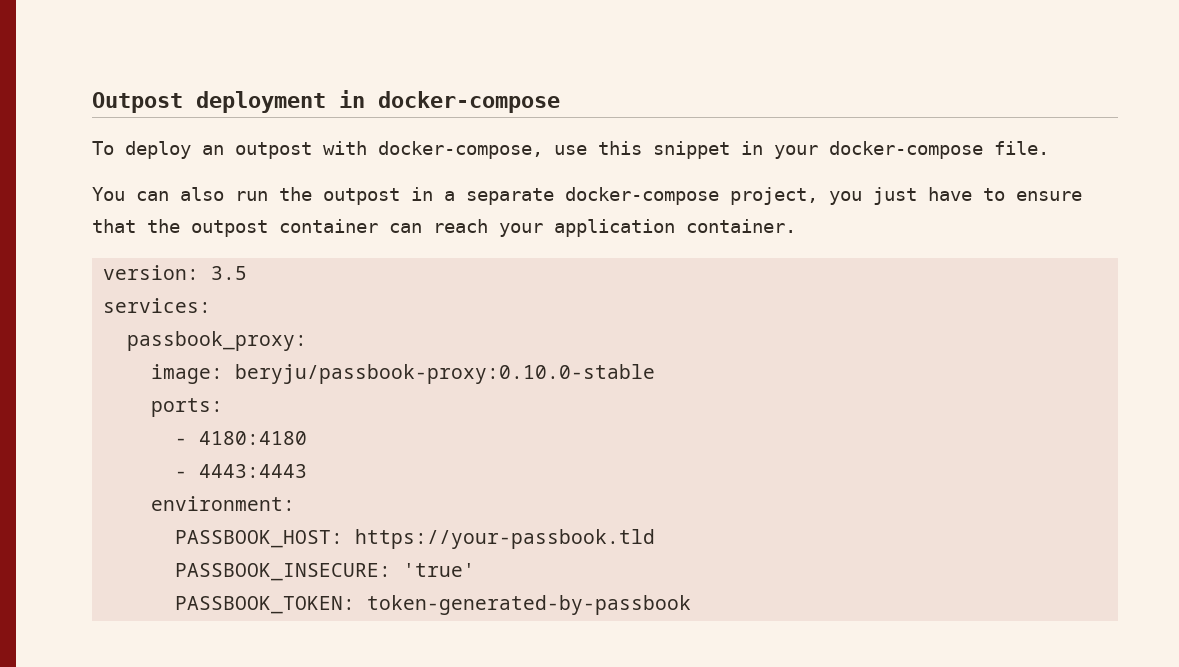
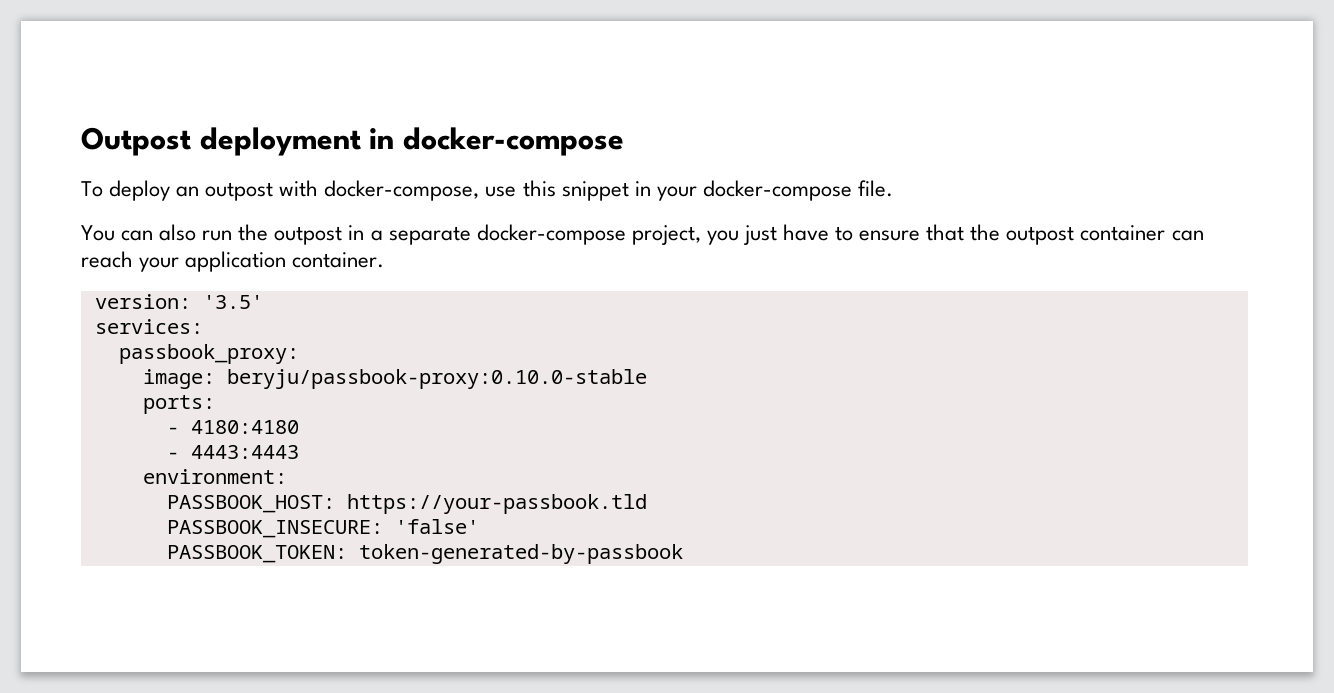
- version: 3.5
+ version: '3.5'
- PASSBOOK_INSECURE: 'true'
+ PASSBOOK_INSECURE: 'false'

